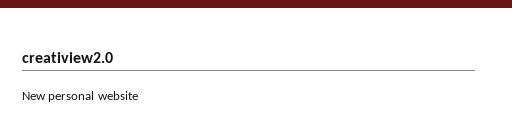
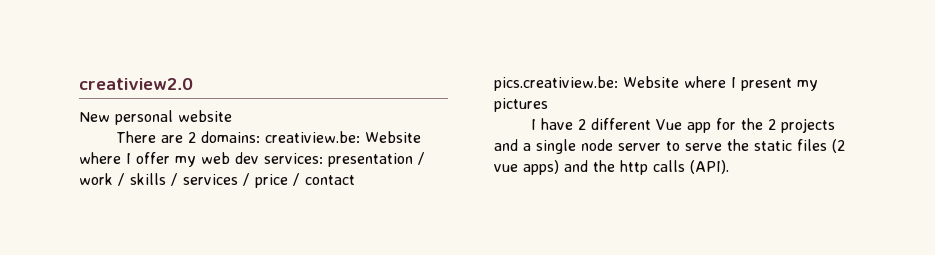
+ There are 2 domains: creatiview.be: Website where I offer my web dev services: presentation / work / skills / services / price / contact pics.creatiview.be: Website where I present my pictures
+ I have 2 different Vue app for the 2 projects and a single node server to serve the static files (2 vue apps) and the http calls (API).

